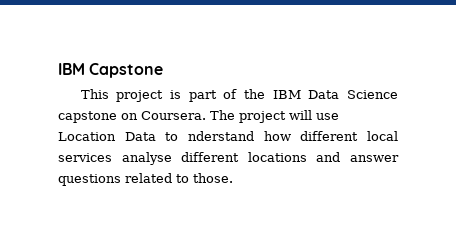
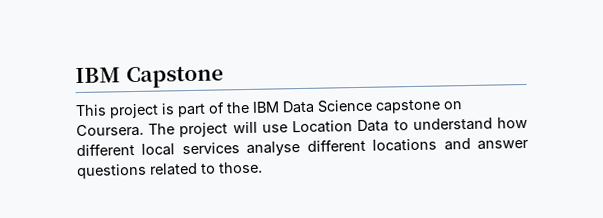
- The project will use Location Data to nderstand how different local services analyse different locations and answer questions related to those.
+ The project will use Location Data to understand how different local services analyse different locations and answer questions related to those.

